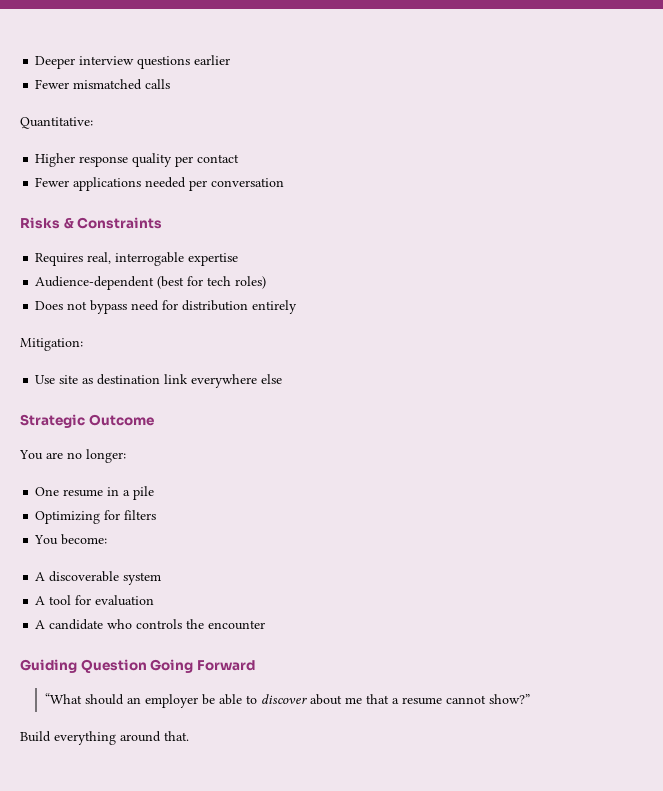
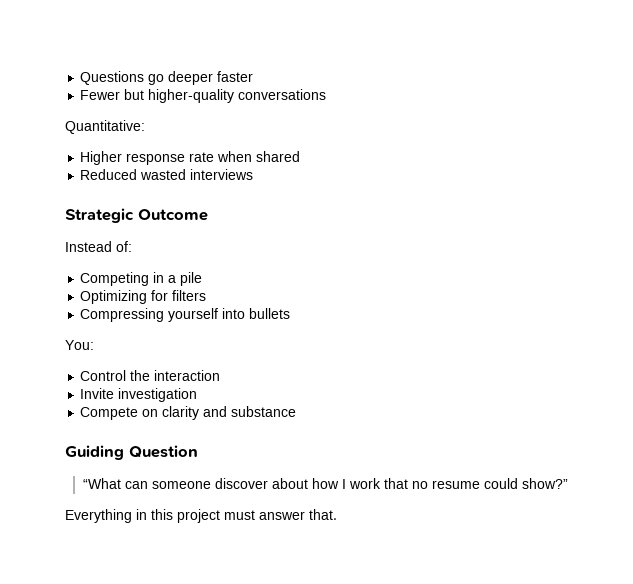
- Deeper interview questions earlier
- Fewer mismatched calls
+ Questions go deeper faster
+ Fewer but higher-quality conversations
  Quantitative:
- Higher response quality per contact
- Fewer applications needed per conversation
- Risks & Constraints
- Requires real, interrogable expertise
- Audience-dependent (best for tech roles)
- Does not bypass need for distribution entirely
- Mitigation:
- Use site as destination link everywhere else
+ Higher response rate when shared
+ Reduced wasted interviews
  Strategic Outcome
- You are no longer:
- One resume in a pile
+ Instead of:
+ Competing in a pile
- You become:
- A discoverable system
- A tool for evaluation
- A candidate who controls the encounter
+ Compressing yourself into bullets
+ You:
+ Control the interaction
+ Invite investigation
+ Compete on clarity and substance
- Guiding Question Going Forward
+ Guiding Question
- “What should an employer be able to discover about me that a resume cannot show?”
- Build everything around that.
+ “What can someone discover about how I work that no resume could show?”
+ Everything in this project must answer that.

